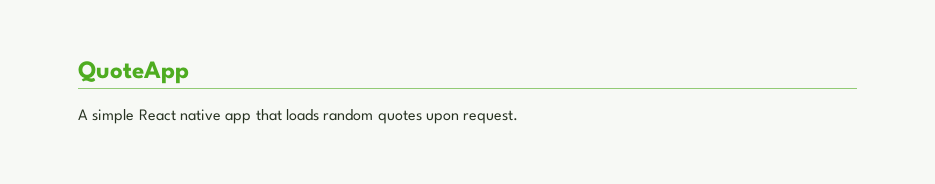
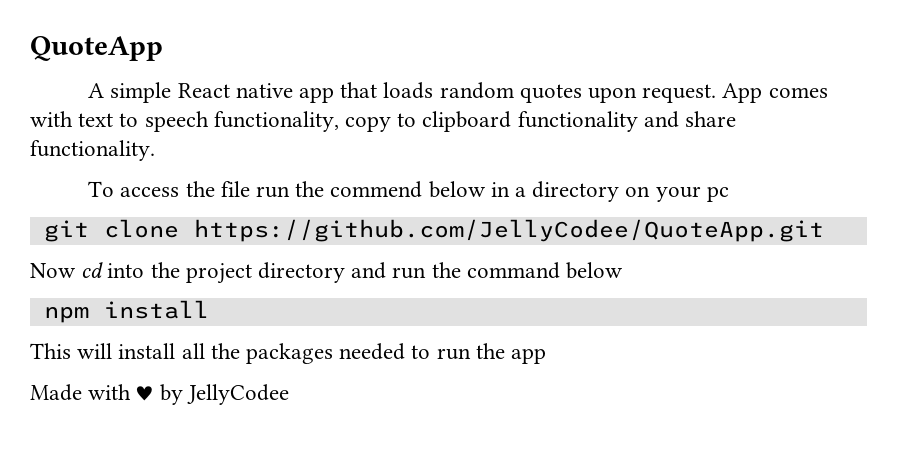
+ App comes with text to speech functionality, copy to clipboard functionality and share functionality.
+ To access the file run the commend below in a directory on your pc
+ git clone https://github.com/JellyCodee/QuoteApp.git
+ Now cd into the project directory and run the command below
+ npm install
+ This will install all the packages needed to run the app
+ Made with ♥ by JellyCodee

